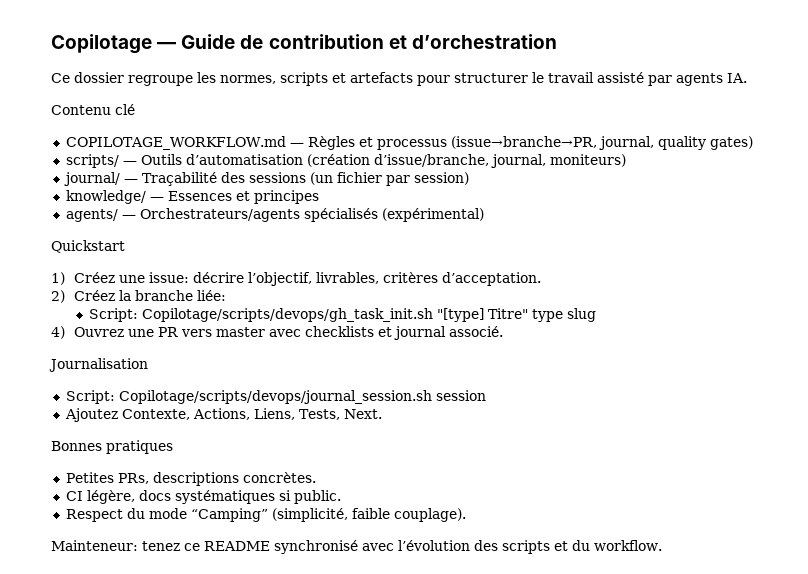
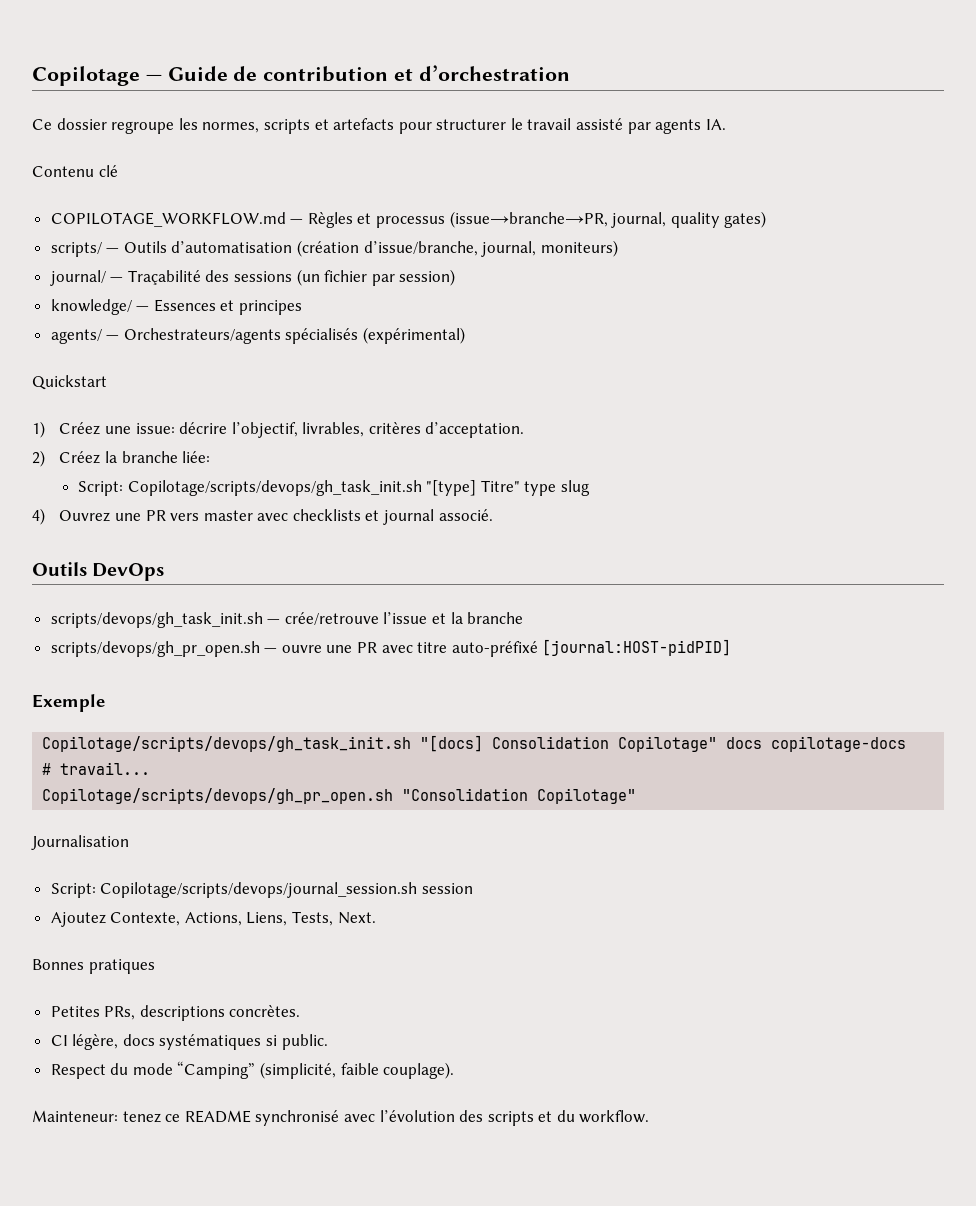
+ Outils DevOps
+ scripts/devops/gh_task_init.sh — crée/retrouve l’issue et la branche
+ scripts/devops/gh_pr_open.sh — ouvre une PR avec titre auto-préfixé [journal:HOST-pidPID]
+ Exemple
+ Copilotage/scripts/devops/gh_task_init.sh "[docs] Consolidation Copilotage" docs copilotage-docs
+ # travail...
+ Copilotage/scripts/devops/gh_pr_open.sh "Consolidation Copilotage"

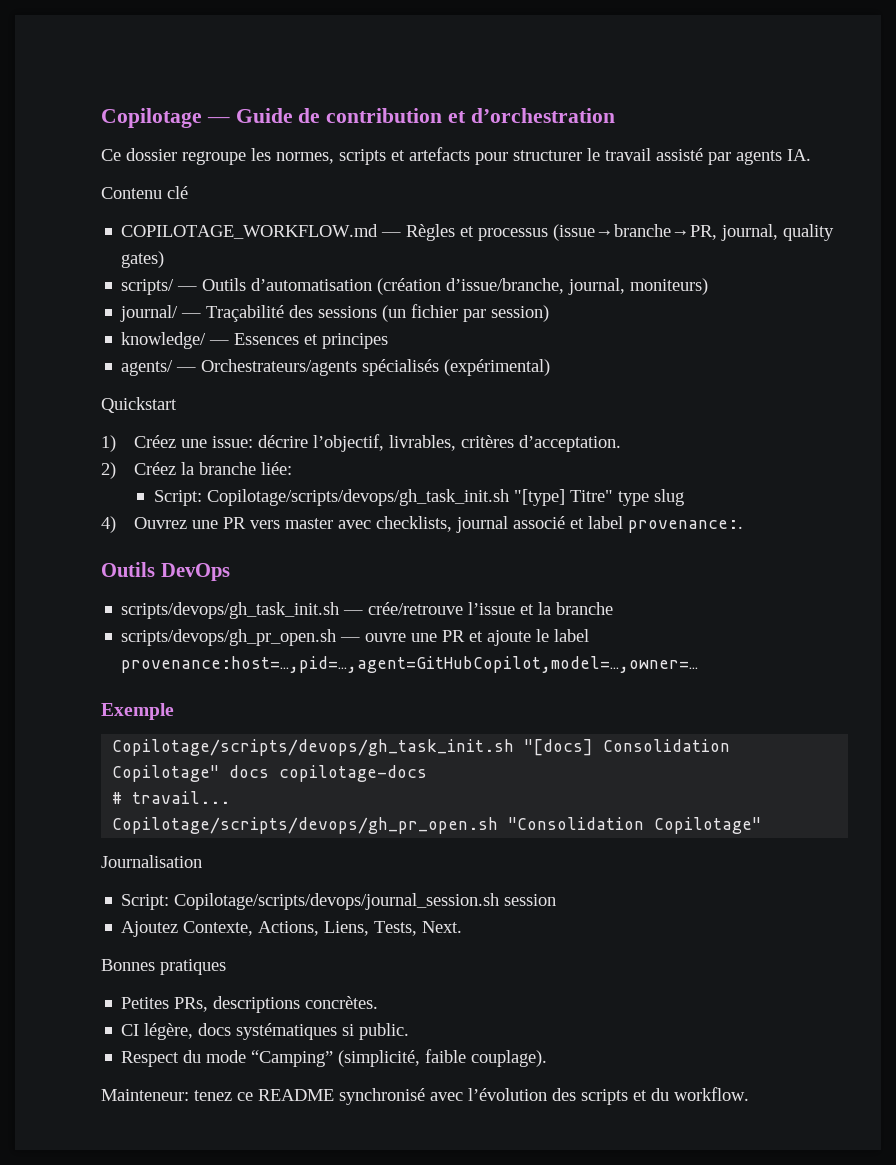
- 4) Ouvrez une PR vers master avec checklists et journal associé.
+ 4) Ouvrez une PR vers master avec checklists, journal associé et label provenance:.
- scripts/devops/gh_pr_open.sh — ouvre une PR avec titre auto-préfixé [journal:HOST-pidPID]
+ scripts/devops/gh_pr_open.sh — ouvre une PR et ajoute le label provenance:host=…,pid=…,agent=GitHubCopilot,model=…,owner=…

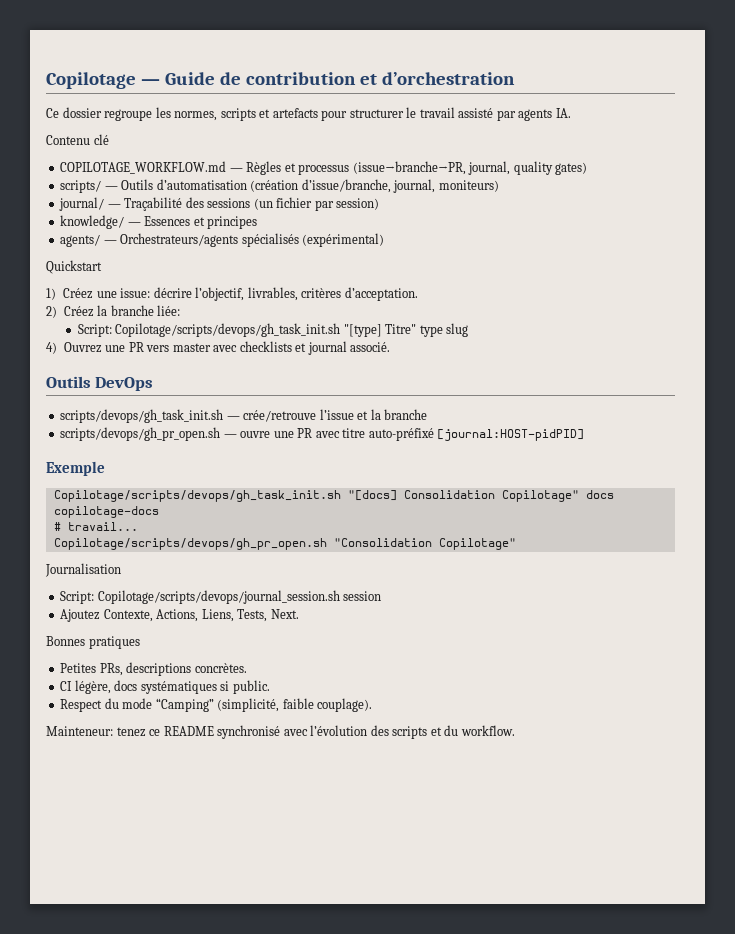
- 4) Ouvrez une PR vers master avec checklists, journal associé et label provenance:.
+ 4) Ouvrez une PR vers master avec checklists et journal associé.
- scripts/devops/gh_pr_open.sh — ouvre une PR et ajoute le label provenance:host=…,pid=…,agent=GitHubCopilot,model=…,owner=…
+ scripts/devops/gh_pr_open.sh — ouvre une PR avec titre auto-préfixé [journal:HOST-pidPID]

